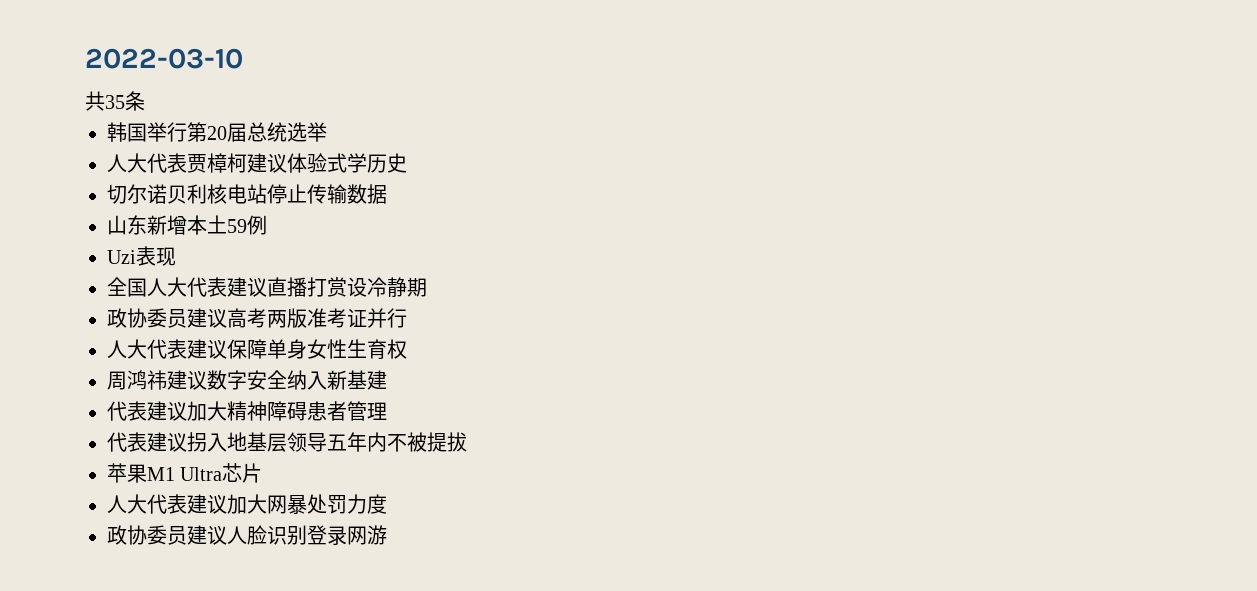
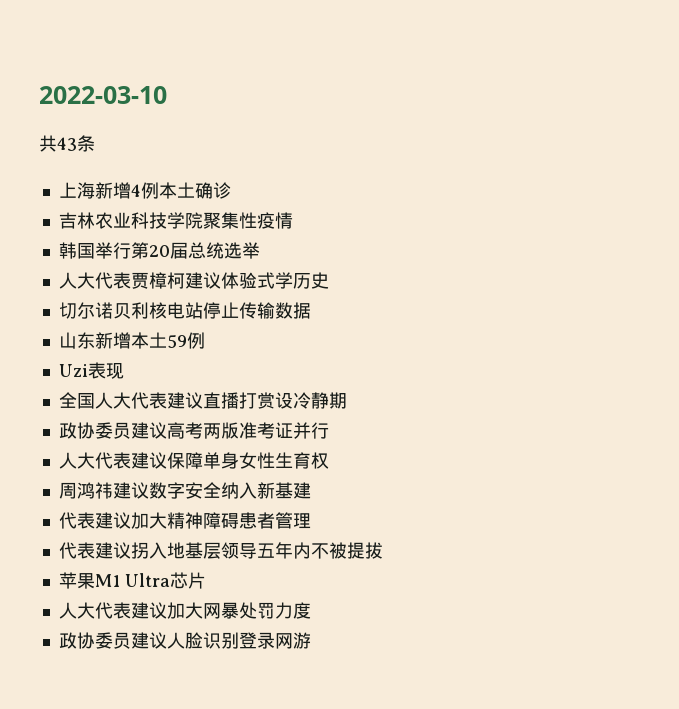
- 共35条
+ 共43条
+ 上海新增4例本土确诊
+ 吉林农业科技学院聚集性疫情

